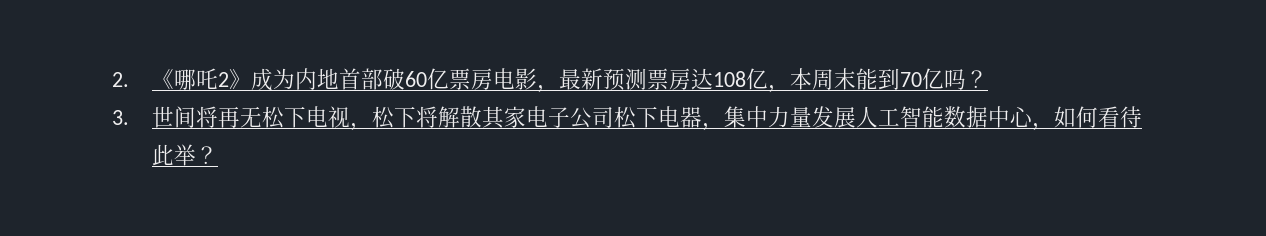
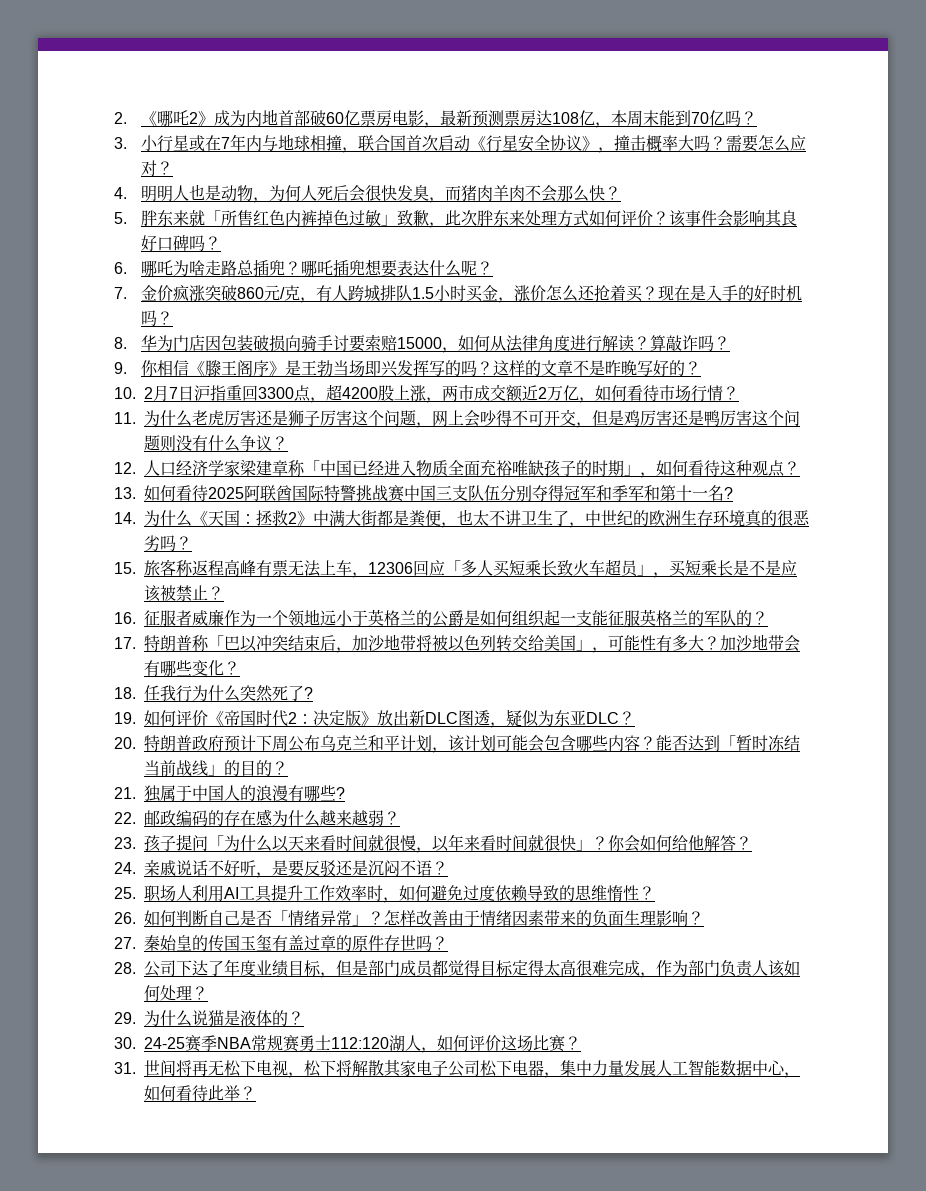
- 3.世间将再无松下电视，松下将解散其家电子公司松下电器，集中力量发展人工智能数据中心，如何看待此举？
+ 3.小行星或在7年内与地球相撞，联合国首次启动《行星安全协议》，撞击概率大吗？需要怎么应对？
+ 4.明明人也是动物，为何人死后会很快发臭，而猪肉羊肉不会那么快？
+ 5.胖东来就「所售红色内裤掉色过敏」致歉，此次胖东来处理方式如何评价？该事件会影响其良好口碑吗？
+ 6.哪吒为啥走路总插兜？哪吒插兜想要表达什么呢？
+ 7.金价疯涨突破860元/克，有人跨城排队1.5小时买金，涨价怎么还抢着买？现在是入手的好时机吗？
+ 8.华为门店因包装破损向骑手讨要索赔15000，如何从法律角度进行解读？算敲诈吗？
+ 9.你相信《滕王阁序》是王勃当场即兴发挥写的吗？这样的文章不是昨晚写好的？
+ 10. 2月7日沪指重回3300点，超4200股上涨，两市成交额近2万亿，如何看待市场行情？
+ 11.为什么老虎厉害还是狮子厉害这个问题，网上会吵得不可开交，但是鸡厉害还是鸭厉害这个问题则没有什么争议？
+ 12.人口经济学家梁建章称「中国已经进入物质全面充裕唯缺孩子的时期」，如何看待这种观点？
+ 13.如何看待2025阿联酋国际特警挑战赛中国三支队伍分别夺得冠军和季军和第十一名?
+ 14.为什么《天国：拯救2》中满大街都是粪便，也太不讲卫生了，中世纪的欧洲生存环境真的很恶劣吗？
+ 15.旅客称返程高峰有票无法上车，12306回应「多人买短乘长致火车超员」，买短乘长是不是应该被禁止？
+ 16.征服者威廉作为一个领地远小于英格兰的公爵是如何组织起一支能征服英格兰的军队的？
+ 17.特朗普称「巴以冲突结束后，加沙地带将被以色列转交给美国」，可能性有多大？加沙地带会有哪些变化？
+ 18.任我行为什么突然死了?
+ 19.如何评价《帝国时代2：决定版》放出新DLC图透，疑似为东亚DLC？
+ 20.特朗普政府预计下周公布乌克兰和平计划，该计划可能会包含哪些内容？能否达到「暂时冻结当前战线」的目的？
+ 21.独属于中国人的浪漫有哪些?
+ 22.邮政编码的存在感为什么越来越弱？
+ 23.孩子提问「为什么以天来看时间就很慢，以年来看时间就很快」？你会如何给他解答？
+ 24.亲戚说话不好听，是要反驳还是沉闷不语？
+ 25.职场人利用AI工具提升工作效率时，如何避免过度依赖导致的思维惰性？
+ 26.如何判断自己是否「情绪异常」？怎样改善由于情绪因素带来的负面生理影响？
+ 27.秦始皇的传国玉玺有盖过章的原件存世吗？
+ 28.公司下达了年度业绩目标，但是部门成员都觉得目标定得太高很难完成，作为部门负责人该如何处理？
+ 29.为什么说猫是液体的？
+ 30. 24-25赛季NBA常规赛勇士112:120湖人，如何评价这场比赛？
+ 31.世间将再无松下电视，松下将解散其家电子公司松下电器，集中力量发展人工智能数据中心，如何看待此举？

